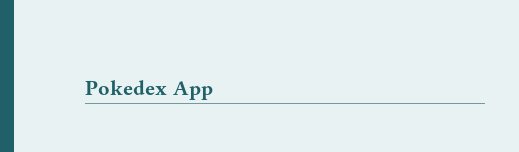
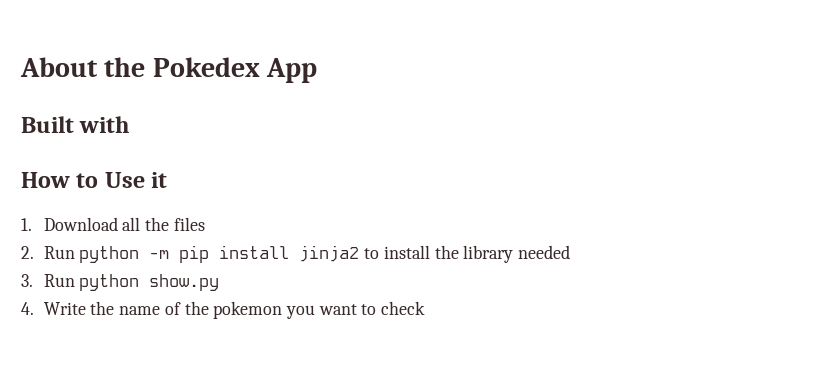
- Pokedex App
+ About the Pokedex App
+ Built with
+ How to Use it
+ 1. Download all the files
+ 2. Run python -m pip install jinja2 to install the library needed
+ 3. Run python show.py
+ 4. Write the name of the pokemon you want to check

